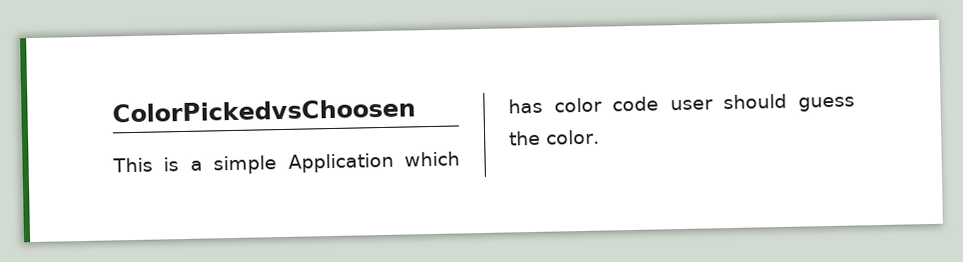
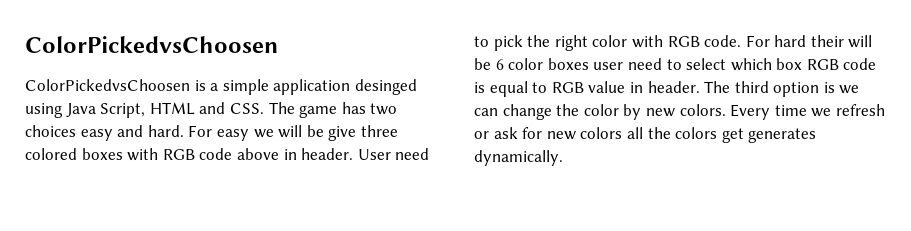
- This is a simple Application which has color code user should guess the color.
+ ColorPickedvsChoosen is a simple application desinged using Java Script, HTML and CSS. The game has two choices easy and hard. For easy we will be give three colored boxes with RGB code above in header. User need to pick the right color with RGB code. For hard their will be 6 color boxes user need to select which box RGB code is equal to RGB value in header. The third option is we can change the color by new colors. Every time we refresh or ask for new colors all the colors get generates dynamically.

